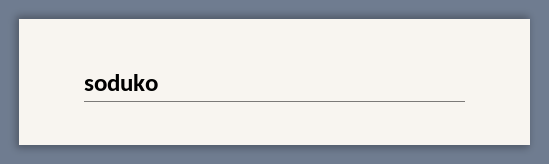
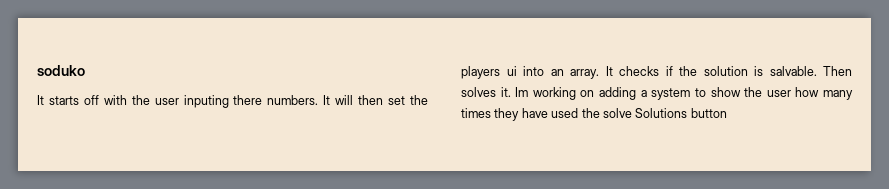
+ It starts off with the user inputing there numbers. It will then set the players ui into an array. It checks if the solution is salvable. Then solves it. Im working on adding a system to show the user how many times they have used the solve Solutions button

